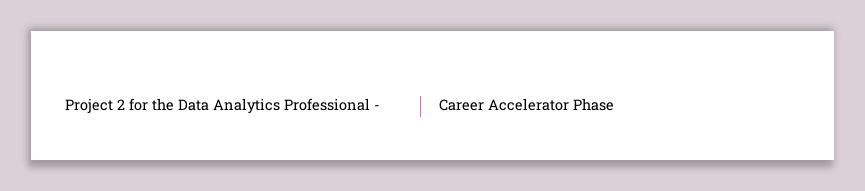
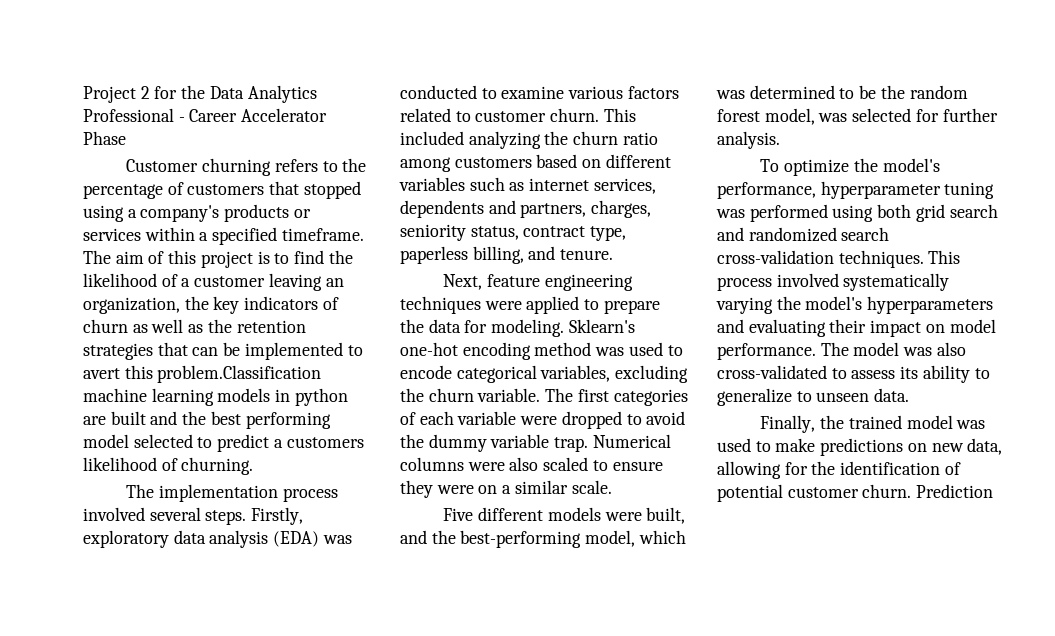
+ Customer churning refers to the percentage of customers that stopped using a company's products or services within a specified timeframe. The aim of this project is to find the likelihood of a customer leaving an organization, the key indicators of churn as well as the retention strategies that can be implemented to avert this problem.Classification machine learning models in python are built and the best performing model selected to predict a customers likelihood of churning.
+ The implementation process involved several steps. Firstly, exploratory data analysis (EDA) was conducted to examine various factors related to customer churn. This included analyzing the churn ratio among customers based on different variables such as internet services, dependents and partners, charges, seniority status, contract type, paperless billing, and tenure.
+ Next, feature engineering techniques were applied to prepare the data for modeling. Sklearn's one-hot encoding method was used to encode categorical variables, excluding the churn variable. The first categories of each variable were dropped to avoid the dummy variable trap. Numerical columns were also scaled to ensure they were on a similar scale.
+ Five different models were built, and the best-performing model, which was determined to be the random forest model, was selected for further analysis.
+ To optimize the model's performance, hyperparameter tuning was performed using both grid search and randomized search cross-validation techniques. This process involved systematically varying the model's hyperparameters and evaluating their impact on model performance. The model was also cross-validated to assess its ability to generalize to unseen data.
+ Finally, the trained model was used to make predictions on new data, allowing for the identification of potential customer churn. Prediction

